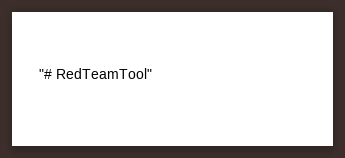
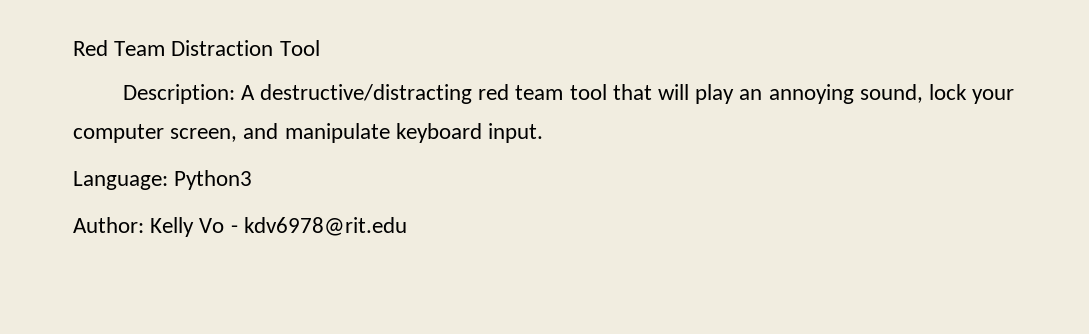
- "# RedTeamTool"
+ Red Team Distraction Tool
+ Description: A destructive/distracting red team tool that will play an annoying sound, lock your computer screen, and manipulate keyboard input.
+ Language: Python3
+ Author: Kelly Vo - kdv6978@rit.edu

